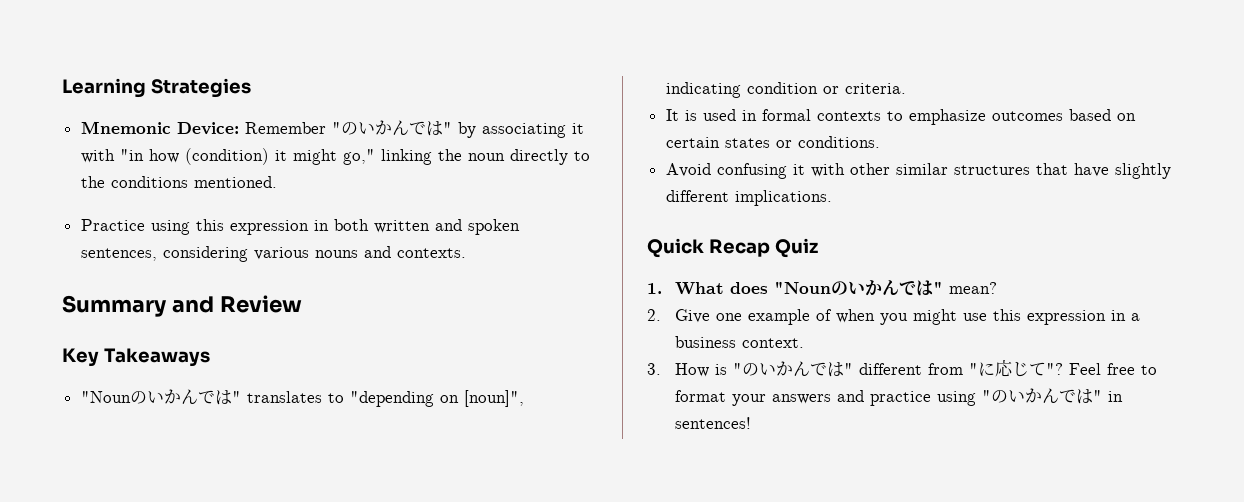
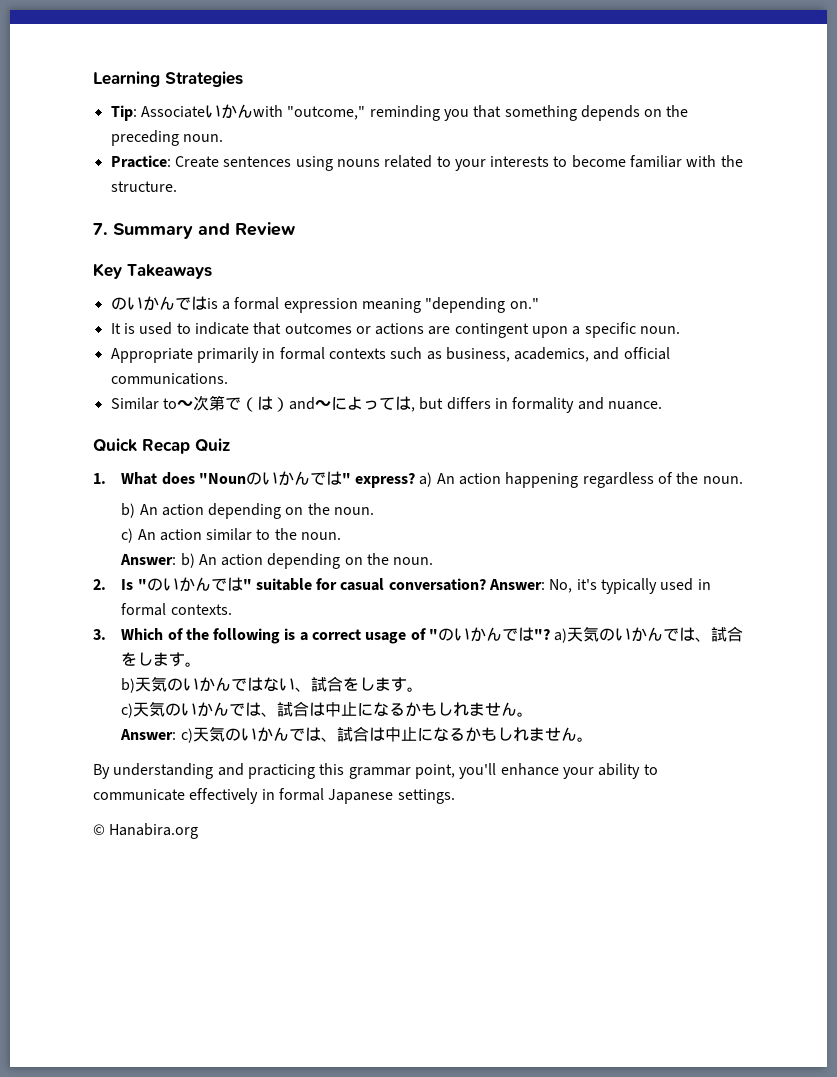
- Mnemonic Device: Remember "のいかんでは" by associating it with "in how (condition) it might go," linking the noun directly to the conditions mentioned.
- Practice using this expression in both written and spoken sentences, considering various nouns and contexts.
- Summary and Review
+ Tip: Associateいかんwith "outcome," reminding you that something depends on the preceding noun.
+ Practice: Create sentences using nouns related to your interests to become familiar with the structure.
+ 7. Summary and Review
- "Nounのいかんでは" translates to "depending on [noun]", indicating condition or criteria.
- It is used in formal contexts to emphasize outcomes based on certain states or conditions.
- Avoid confusing it with other similar structures that have slightly different implications.
+ のいかんではis a formal expression meaning "depending on."
+ It is used to indicate that outcomes or actions are contingent upon a specific noun.
+ Appropriate primarily in formal contexts such as business, academics, and official communications.
+ Similar to〜次第で（は）and〜によっては, but differs in formality and nuance.
- 1. What does "Nounのいかんでは" mean?
- 2. Give one example of when you might use this expression in a business context.
- 3. How is "のいかんでは" different from "に応じて"? Feel free to format your answers and practice using "のいかんでは" in sentences!
+ 1. What does "Nounのいかんでは" express? a) An action happening regardless of the noun.
+ b) An action depending on the noun.
+ c) An action similar to the noun.
+ Answer: b) An action depending on the noun.
+ 2. Is "のいかんでは" suitable for casual conversation? Answer: No, it's typically used in formal contexts.
+ 3. Which of the following is a correct usage of "のいかんでは"? a)天気のいかんでは、試合をします。
+ b)天気のいかんではない、試合をします。
+ c)天気のいかんでは、試合は中止になるかもしれません。
+ Answer: c)天気のいかんでは、試合は中止になるかもしれません。
+ By understanding and practicing this grammar point, you'll enhance your ability to communicate effectively in formal Japanese settings.
+ © Hanabira.org

